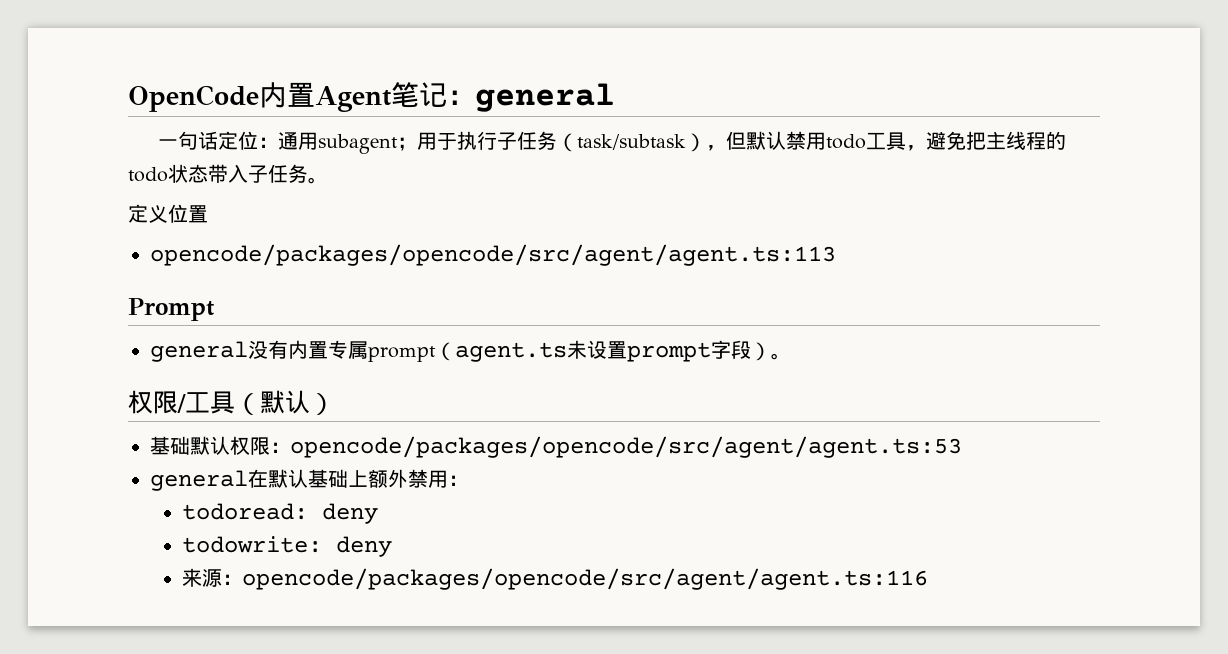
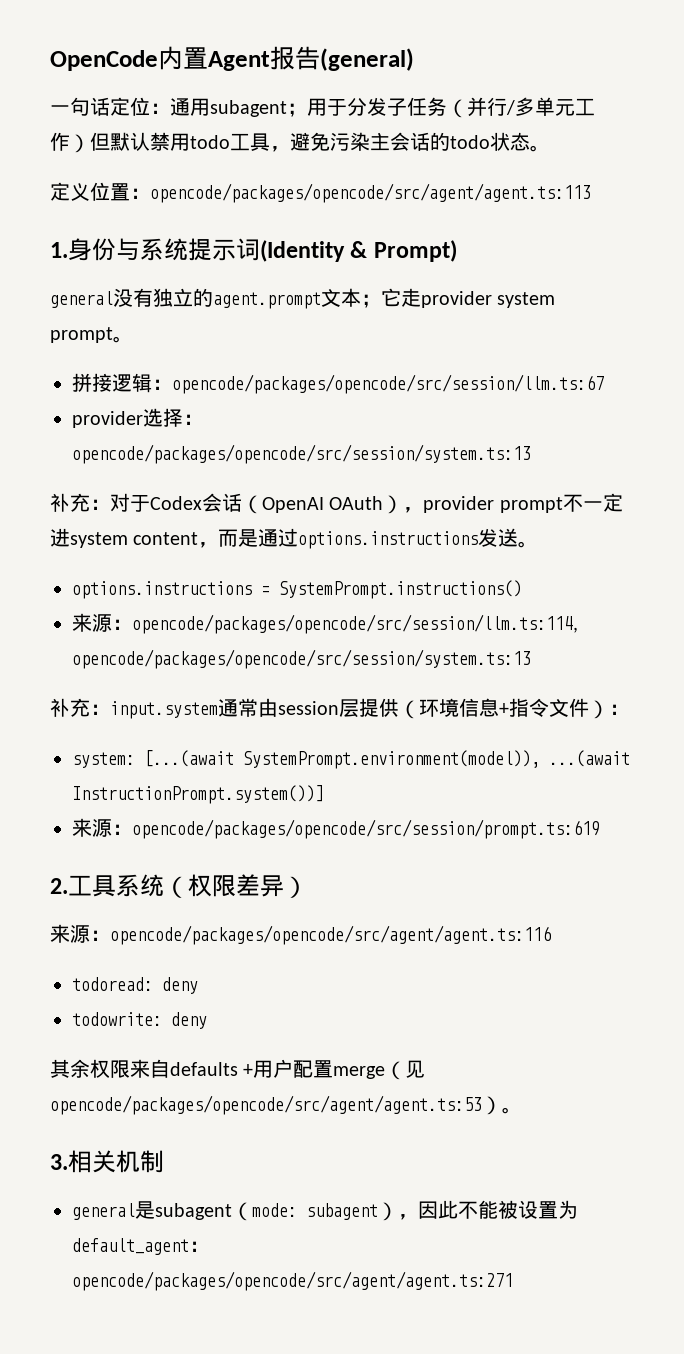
- OpenCode内置Agent笔记：general
+ OpenCode内置Agent报告(general)
- 一句话定位：通用subagent；用于执行子任务（task/subtask），但默认禁用todo工具，避免把主线程的todo状态带入子任务。
+ 一句话定位：通用subagent；用于分发子任务（并行/多单元工作）但默认禁用todo工具，避免污染主会话的todo状态。
- 定义位置
- opencode/packages/opencode/src/agent/agent.ts:113
+ 定义位置：opencode/packages/opencode/src/agent/agent.ts:113
- Prompt
- general没有内置专属prompt（agent.ts未设置prompt字段）。
- 权限/工具（默认）
- 基础默认权限：opencode/packages/opencode/src/agent/agent.ts:53
- general在默认基础上额外禁用：
+ 1.身份与系统提示词(Identity & Prompt)
+ general没有独立的agent.prompt文本；它走provider system prompt。
+ 拼接逻辑：opencode/packages/opencode/src/session/llm.ts:67
+ provider选择：opencode/packages/opencode/src/session/system.ts:13
+ 补充：对于Codex会话（OpenAI OAuth），provider prompt不一定进system content，而是通过options.instructions发送。
+ options.instructions = SystemPrompt.instructions()
+ 来源：opencode/packages/opencode/src/session/llm.ts:114, opencode/packages/opencode/src/session/system.ts:13
+ 补充：input.system通常由session层提供（环境信息+指令文件）：
+ system: [...(await SystemPrompt.environment(model)), ...(await InstructionPrompt.system())]
+ 来源：opencode/packages/opencode/src/session/prompt.ts:619
+ 2.工具系统（权限差异）
+ 来源：opencode/packages/opencode/src/agent/agent.ts:116
  todoread: deny
  todowrite: deny
- 来源：opencode/packages/opencode/src/agent/agent.ts:116
+ 其余权限来自defaults +用户配置merge（见opencode/packages/opencode/src/agent/agent.ts:53）。
+ 3.相关机制
+ general是subagent（mode: subagent），因此不能被设置为default_agent：opencode/packages/opencode/src/agent/agent.ts:271

